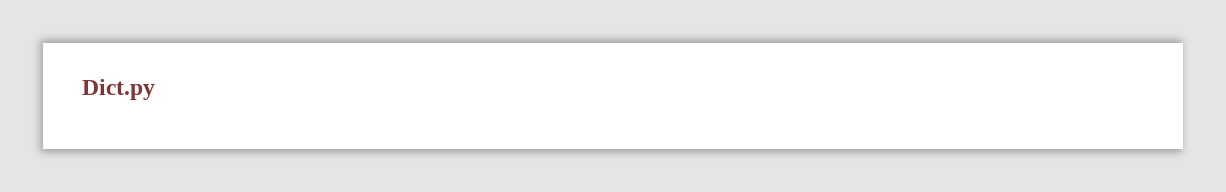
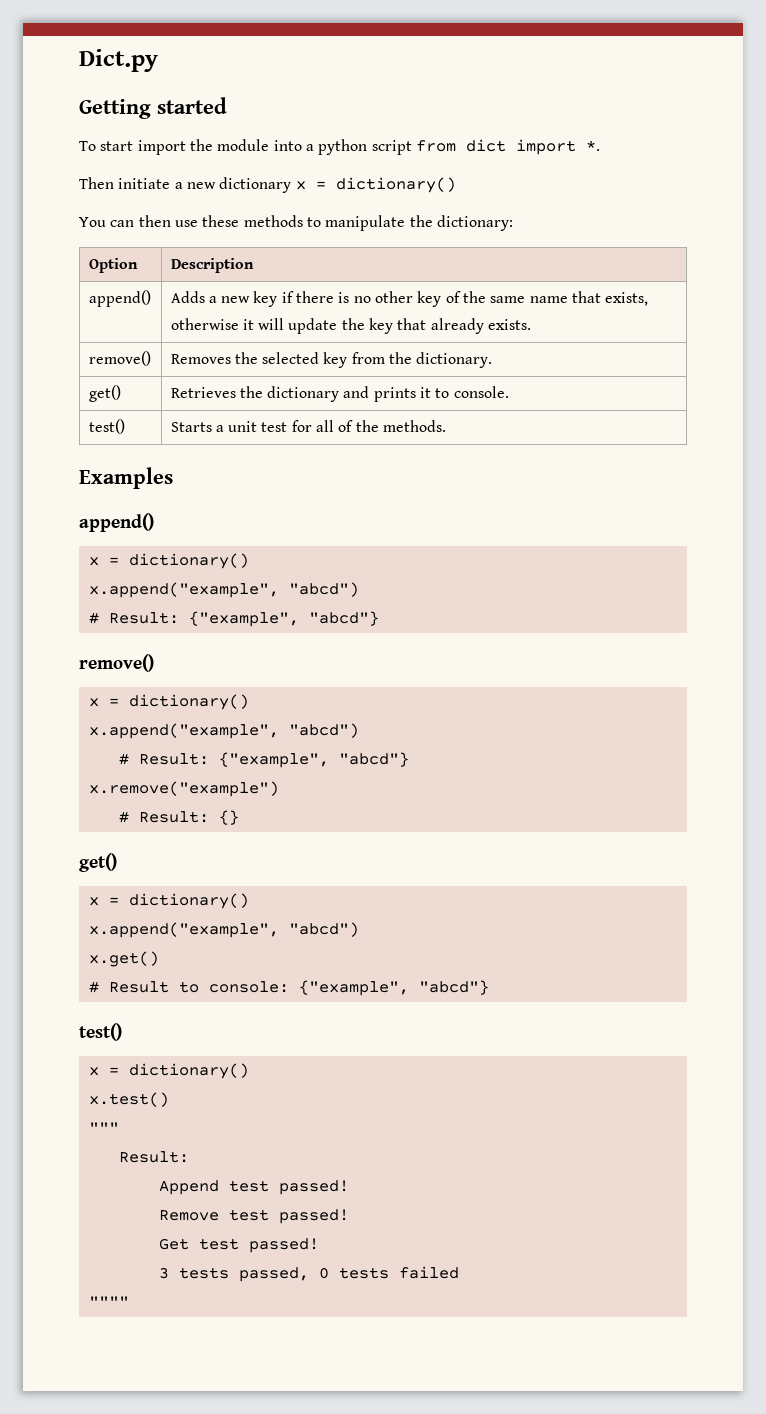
+ Getting started
+ To start import the module into a python script from dict import *.
+ Then initiate a new dictionary x = dictionary()
+ You can then use these methods to manipulate the dictionary:
+ Option | Description
+ append() | Adds a new key if there is no other key of the same name that exists, otherwise it will update the key that already exists.
+ remove() | Removes the selected key from the dictionary.
+ get() | Retrieves the dictionary and prints it to console.
+ test() | Starts a unit test for all of the methods.
+ Examples
+ append()
+ x = dictionary()
+ x.append("example", "abcd")
+ # Result: {"example", "abcd"}
+ remove()
+ x = dictionary()
+ x.append("example", "abcd")
+ # Result: {"example", "abcd"}
+ x.remove("example")
+ # Result: {}
+ get()
+ x = dictionary()
+ x.append("example", "abcd")
+ x.get()
+ # Result to console: {"example", "abcd"}
+ test()
+ x = dictionary()
+ x.test()
+ """
+ Result:
+ Append test passed!
+ Remove test passed!
+ Get test passed!
+ 3 tests passed, 0 tests failed
+ """"

